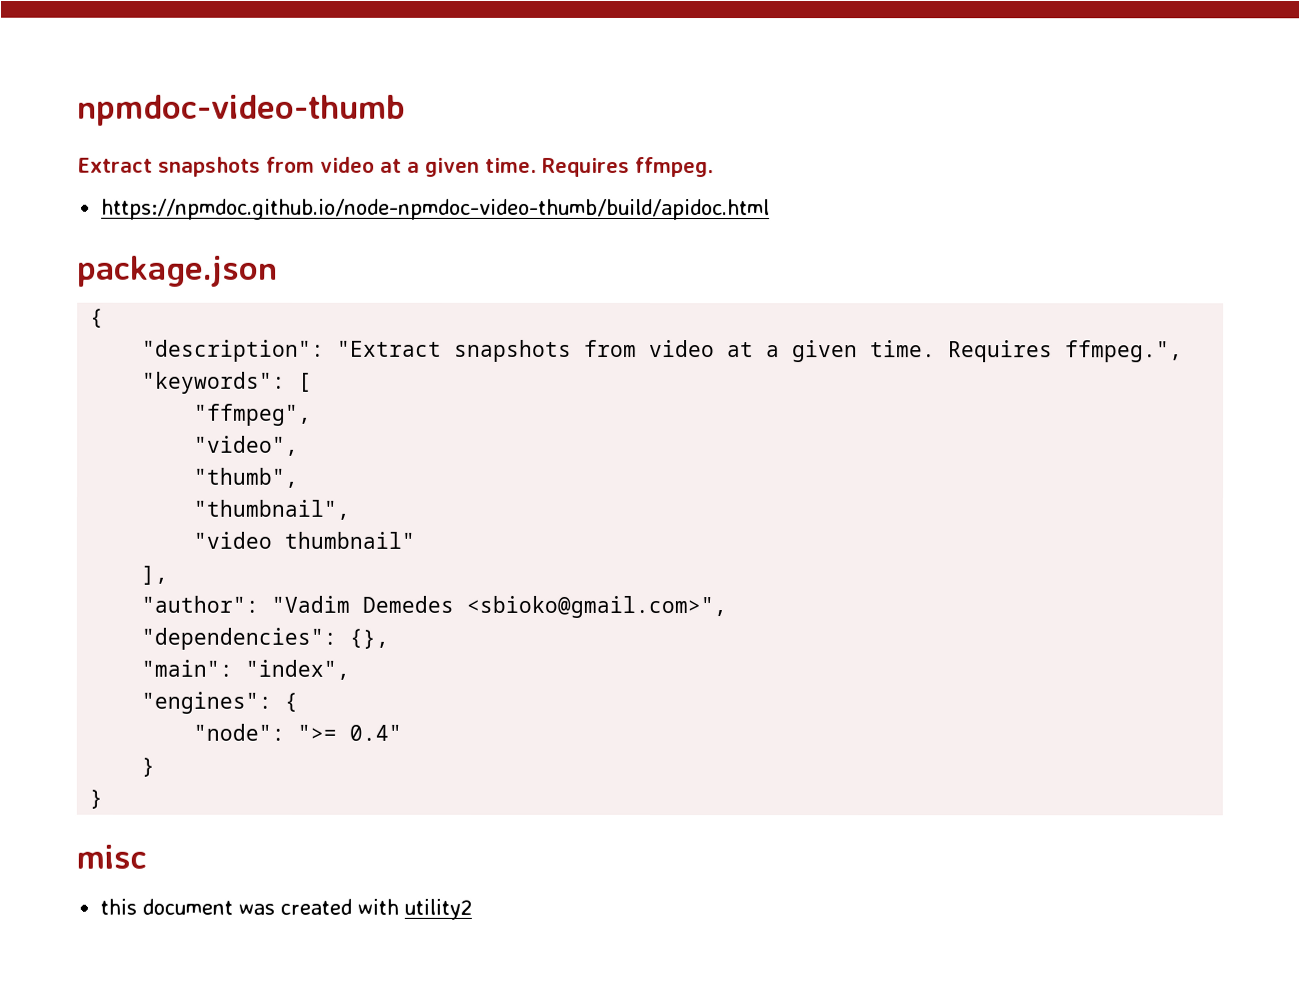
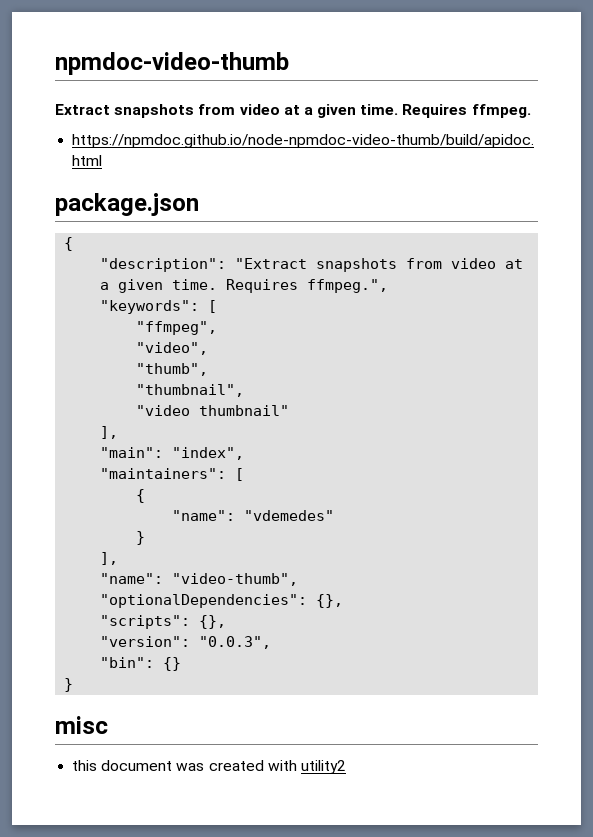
- "author": "Vadim Demedes <sbioko@gmail.com>",
- "dependencies": {},
- "engines": {
- "node": ">= 0.4"
+ "maintainers": [
+ {
+ "name": "vdemedes"
  }
+ ],
+ "name": "video-thumb",
+ "optionalDependencies": {},
+ "scripts": {},
+ "version": "0.0.3",
+ "bin": {}

